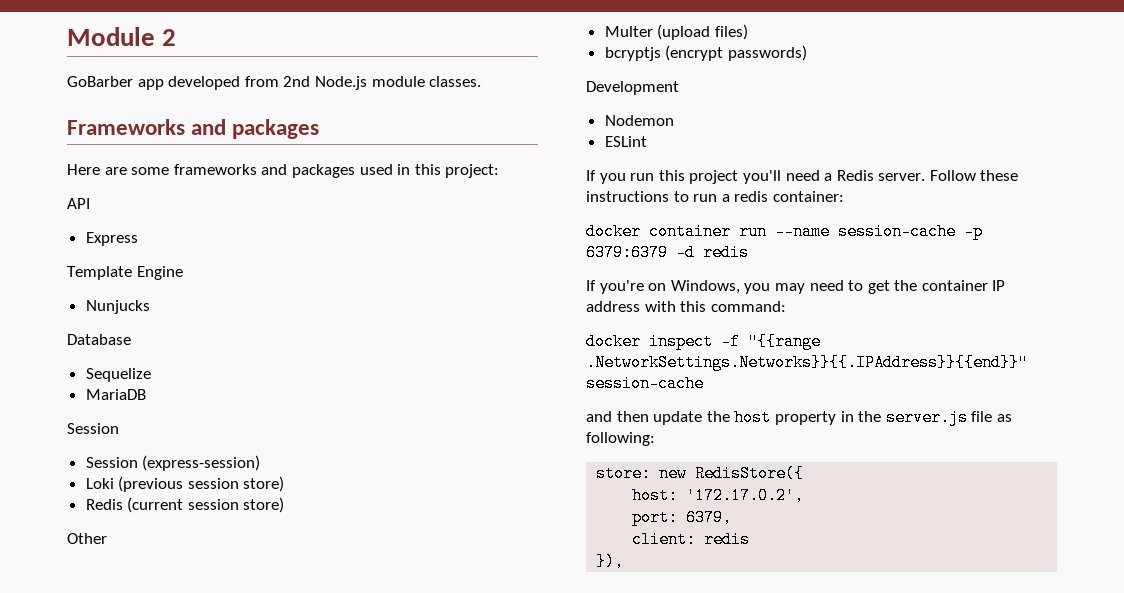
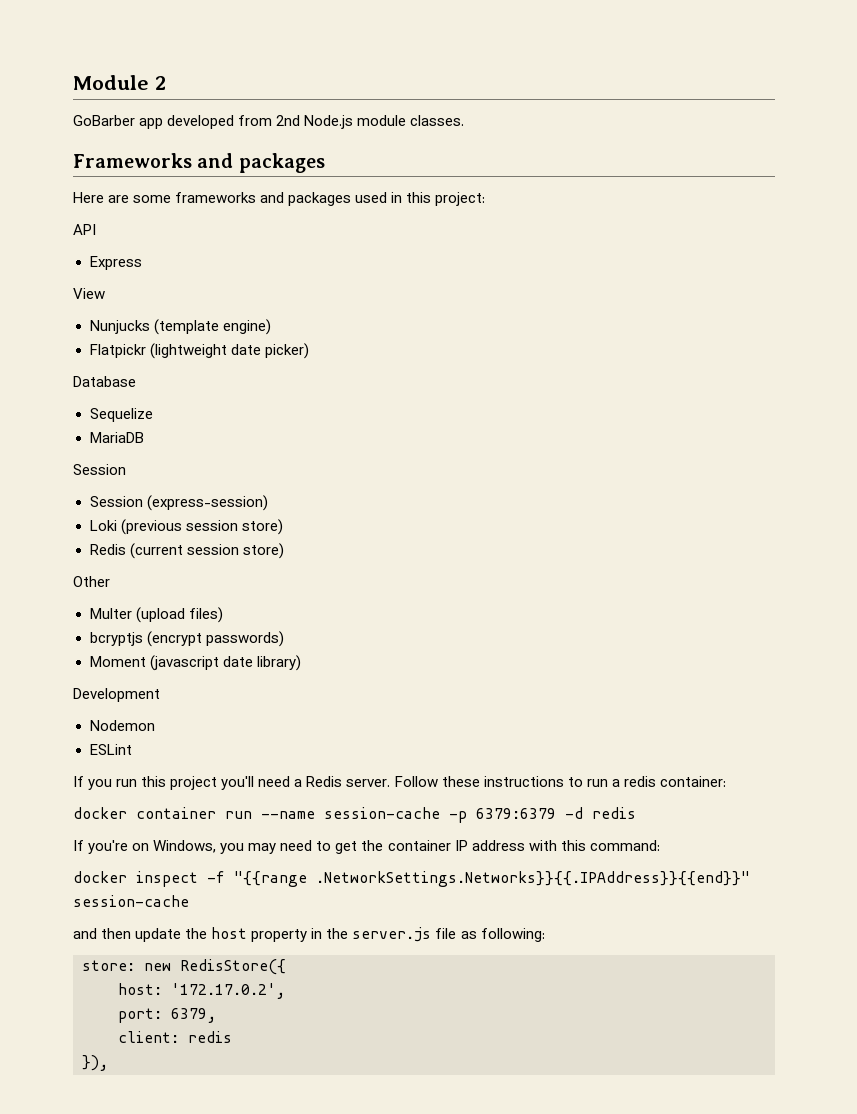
- Template Engine
+ View
- Nunjucks
+ Nunjucks (template engine)
+ Flatpickr (lightweight date picker)
+ Moment (javascript date library)

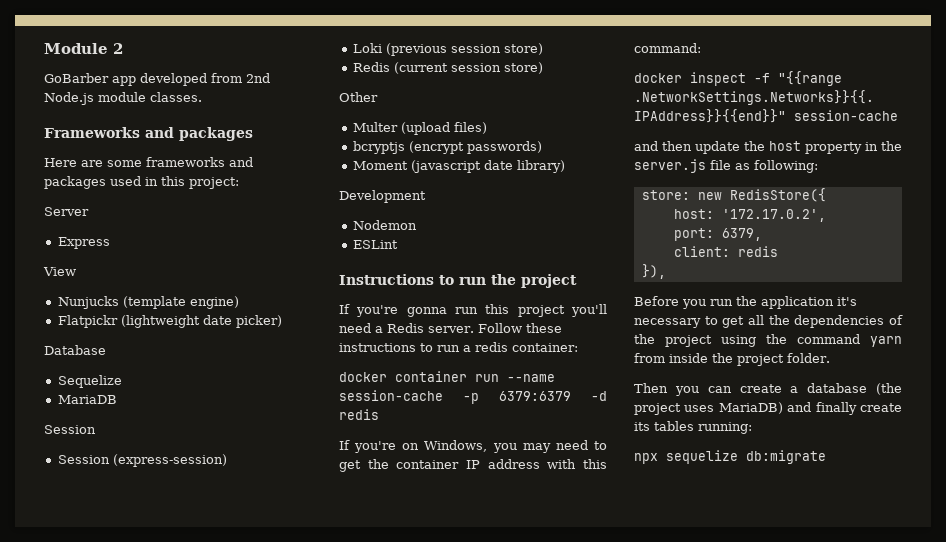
- API
+ Server
- If you run this project you'll need a Redis server.
+ Instructions to run the project
+ If you're gonna run this project you'll need a Redis server.
+ Before you run the application it's necessary to get all the dependencies of the project using the command yarn from inside the project folder.
+ Then you can create a database (the project uses MariaDB) and finally create its tables running:
+ npx sequelize db:migrate

